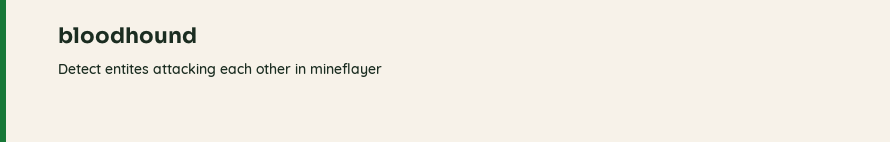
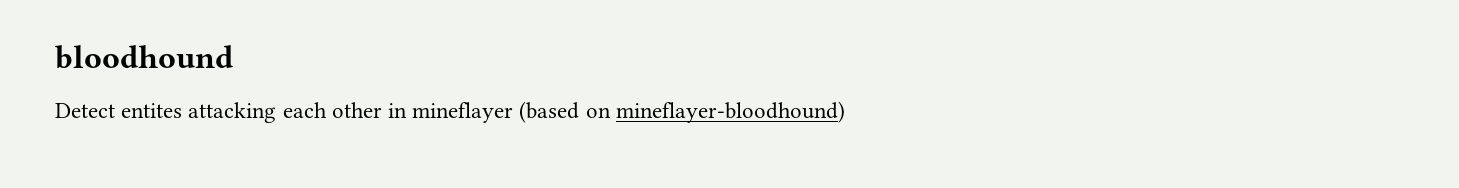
- Detect entites attacking each other in mineflayer
+ Detect entites attacking each other in mineflayer (based on mineflayer-bloodhound)

